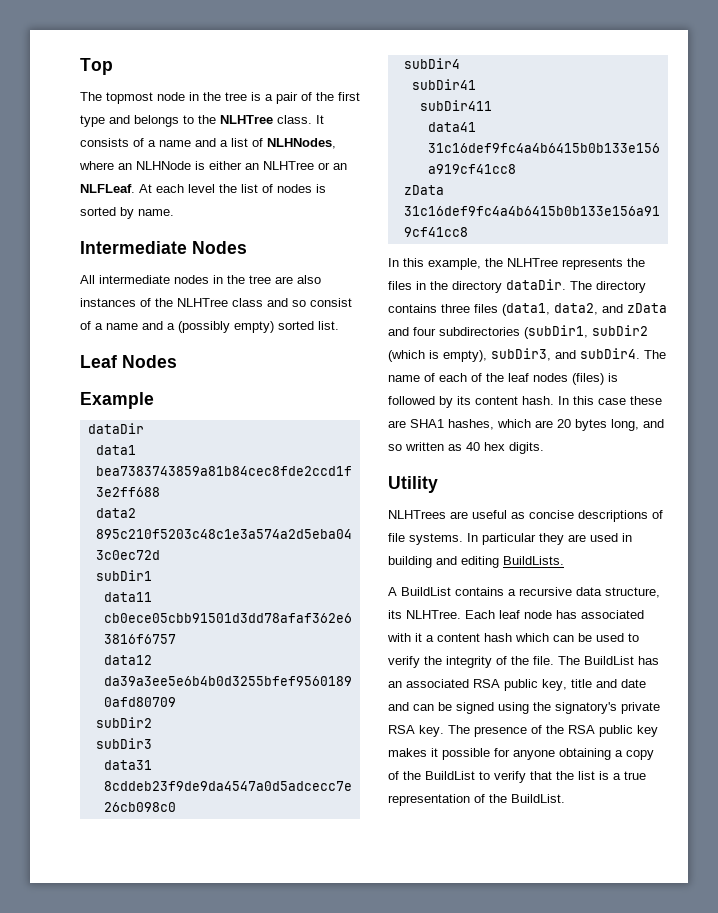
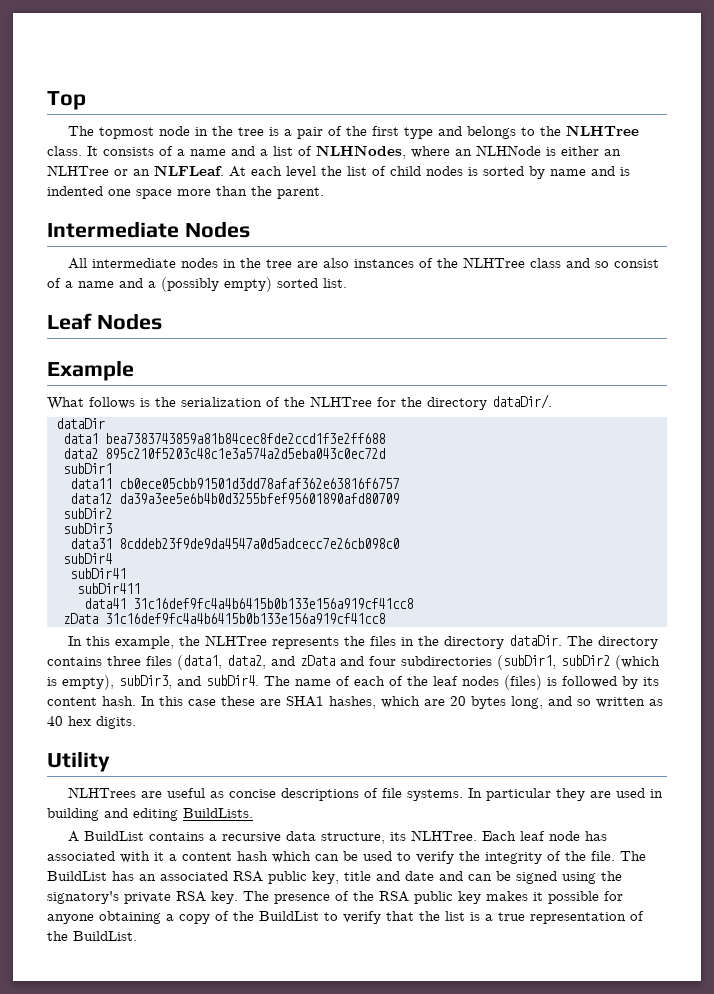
- At each level the list of nodes is sorted by name.
+ At each level the list of child nodes is sorted by name and is indented one space more than the parent.
+ What follows is the serialization of the NLHTree for the directory dataDir/.

